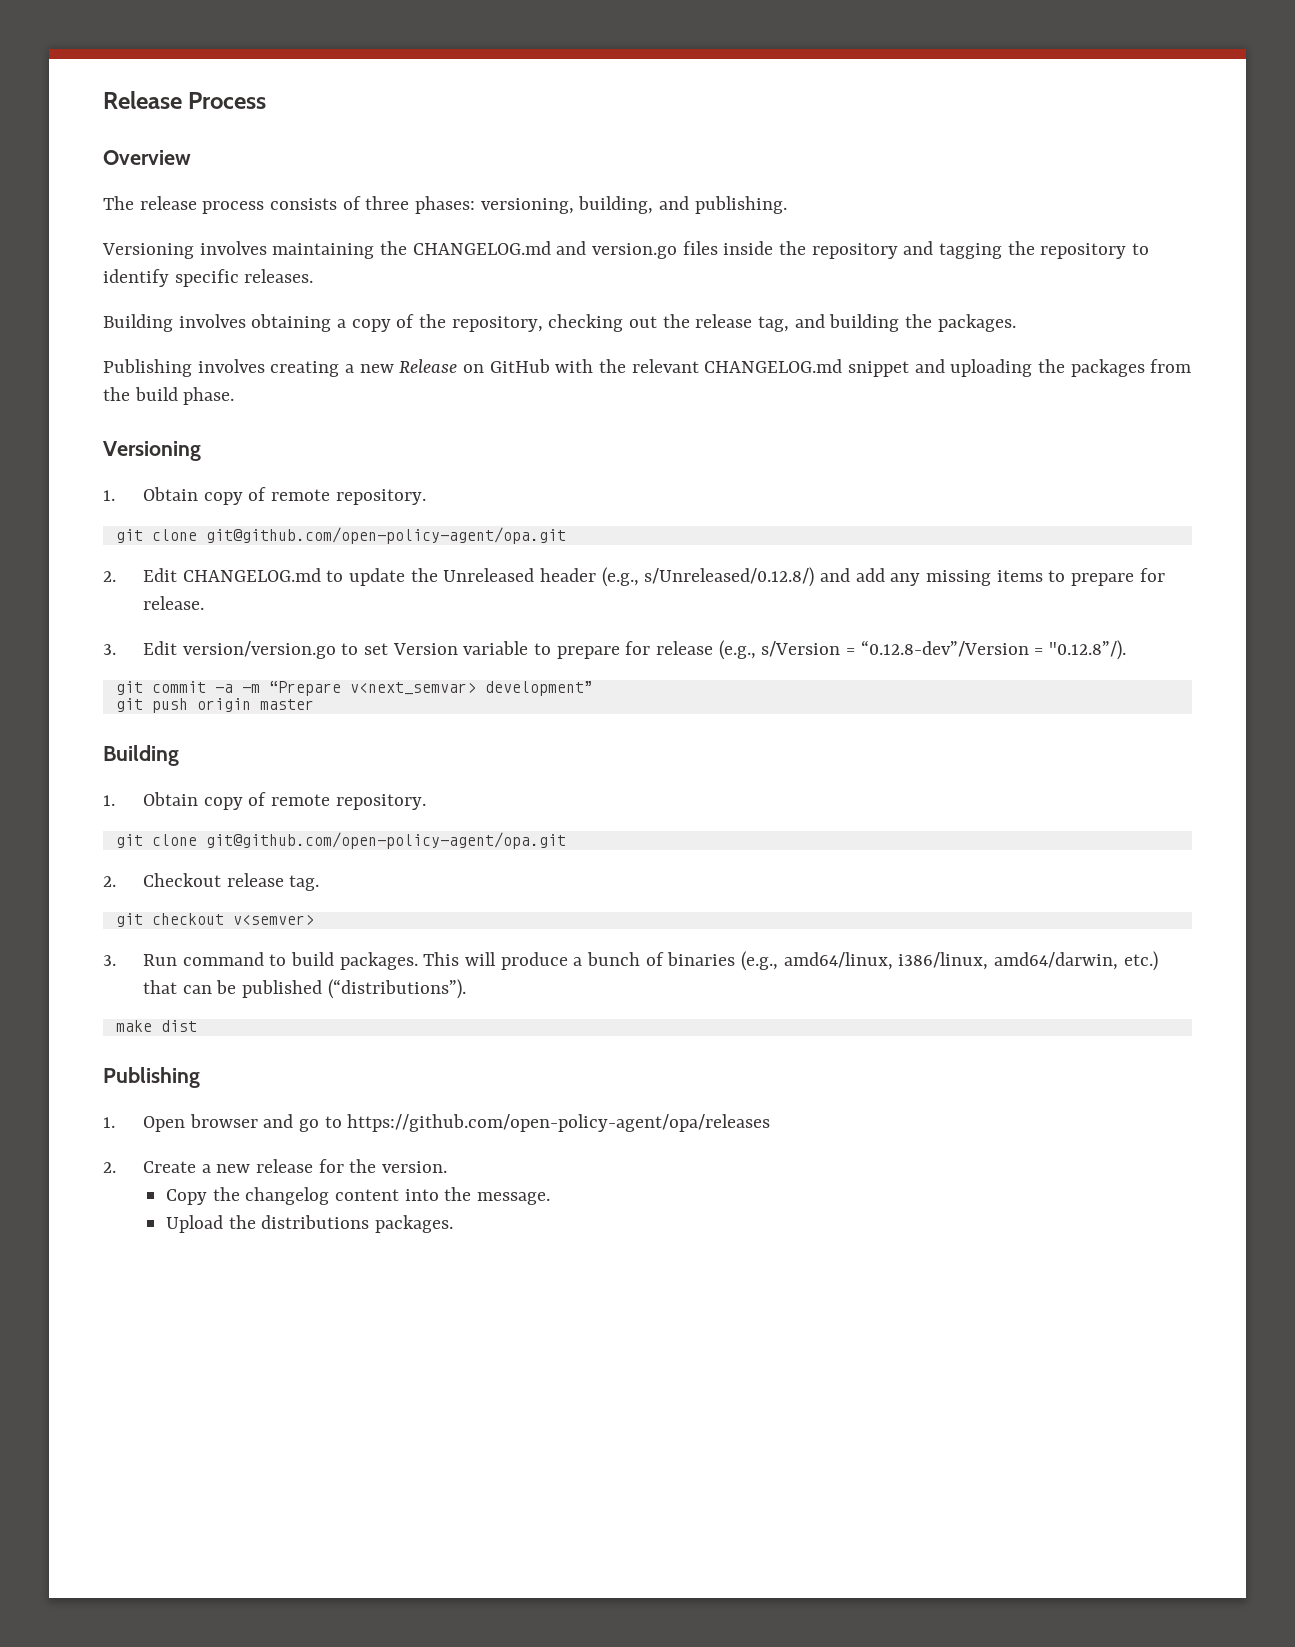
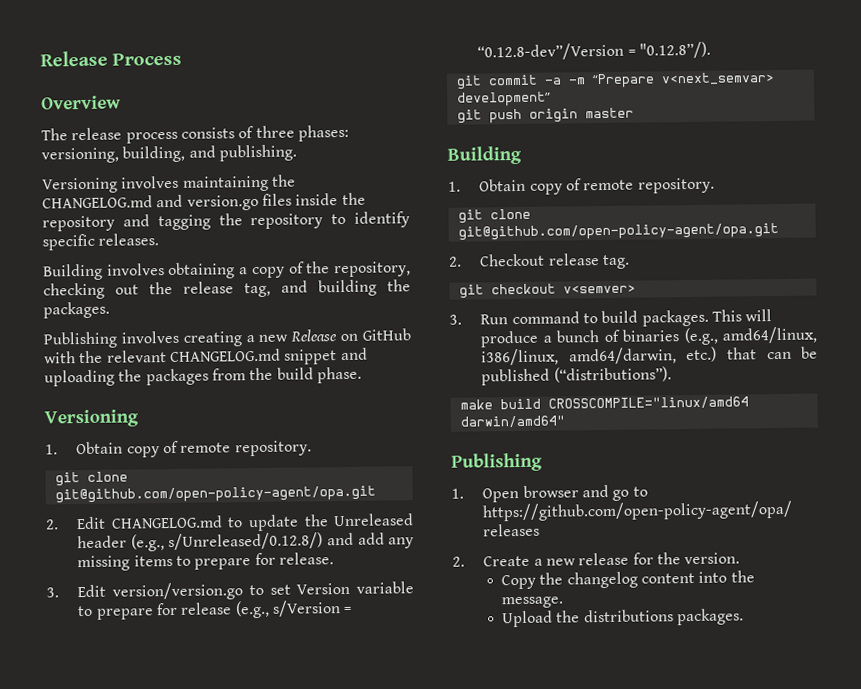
- make dist
+ make build CROSSCOMPILE="linux/amd64 darwin/amd64"

